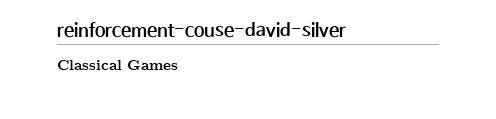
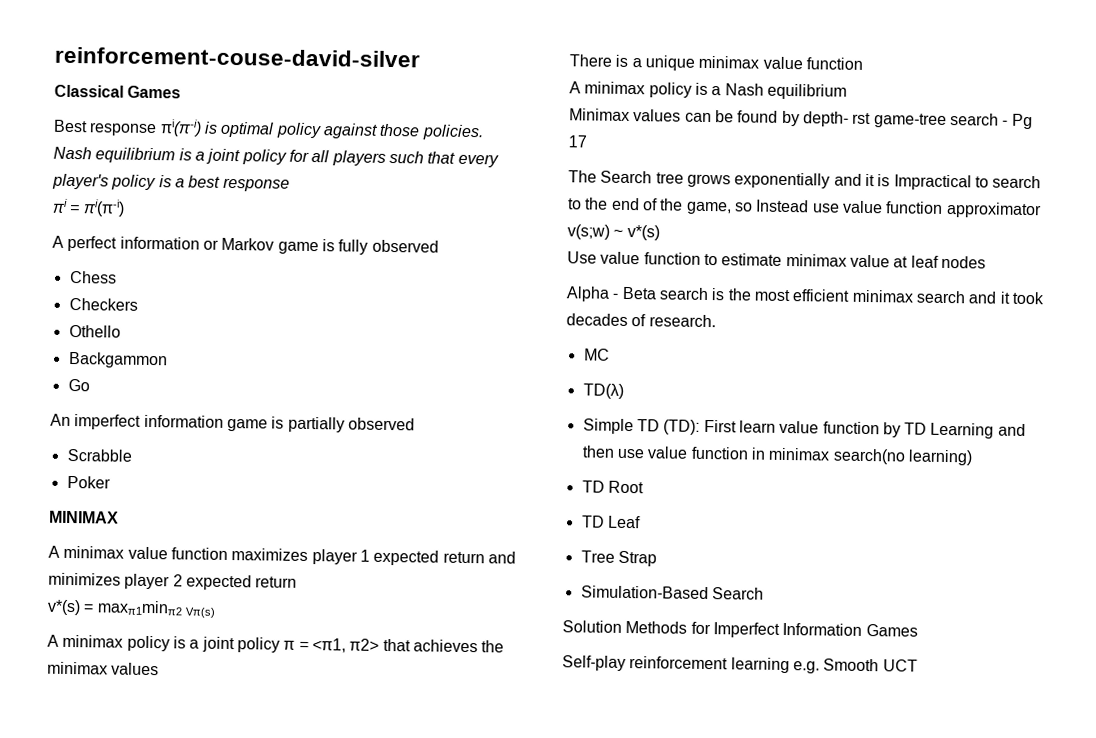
+ Best response πi(π-i) is optimal policy against those policies.
+ Nash equilibrium is a joint policy for all players such that every player's policy is a best response
+ πi = πi(π-i)
+ A perfect information or Markov game is fully observed
+ Chess
+ Checkers
+ Othello
+ Backgammon
+ Go
+ An imperfect information game is partially observed
+ Scrabble
+ Poker
+ MINIMAX
+ A minimax value function maximizes player 1 expected return and minimizes player 2 expected return
+ v*(s) = maxπ1minπ2 Vπ(s)
+ A minimax policy is a joint policy π = <π1, π2> that achieves the minimax values
+ There is a unique minimax value function
+ A minimax policy is a Nash equilibrium
+ Minimax values can be found by depth- rst game-tree search - Pg 17
+ The Search tree grows exponentially and it is Impractical to search to the end of the game, so Instead use value function approximator v(s;w) ~ v*(s)
+ Use value function to estimate minimax value at leaf nodes
+ Alpha - Beta search is the most efficient minimax search and it took decades of research.
+ MC
+ TD(λ)
+ Simple TD (TD): First learn value function by TD Learning and then use value function in minimax search(no learning)
+ TD Root
+ TD Leaf
+ Tree Strap
+ Simulation-Based Search
+ Solution Methods for Imperfect Information Games
+ Self-play reinforcement learning e.g. Smooth UCT

